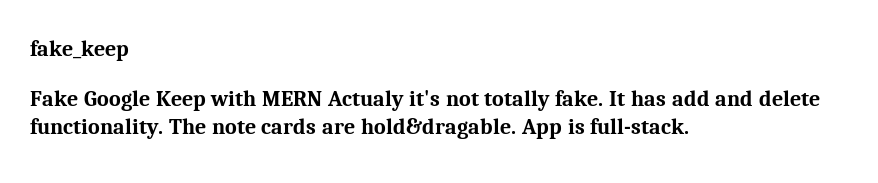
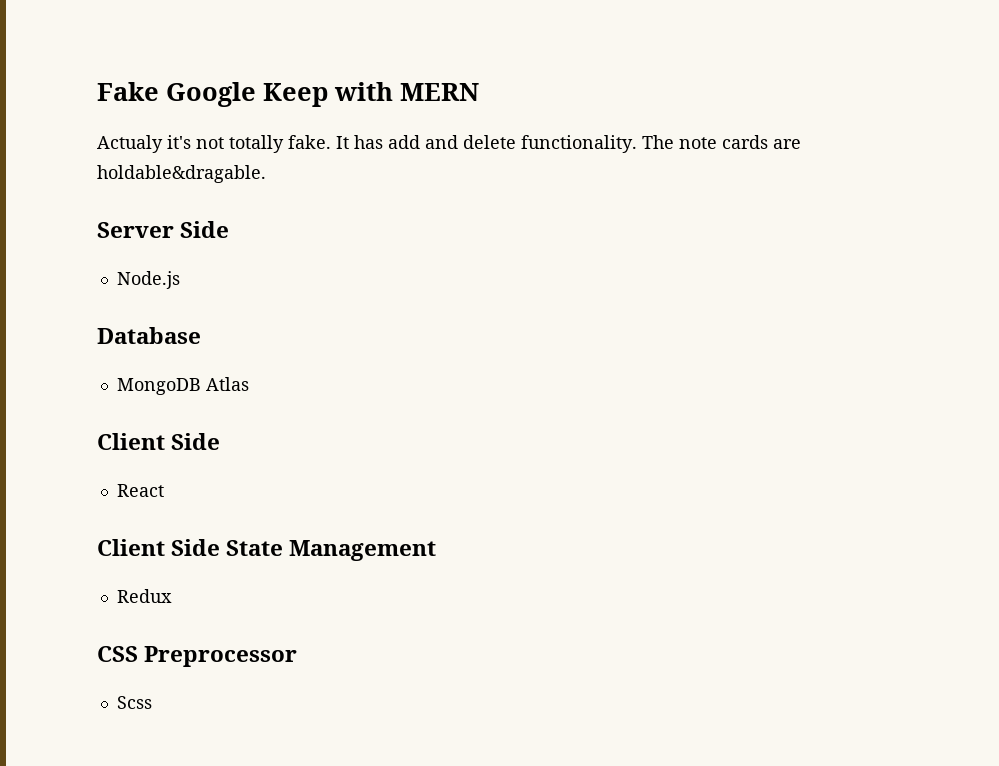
- fake_keep
- Fake Google Keep with MERN Actualy it's not totally fake.
+ Fake Google Keep with MERN
+ Actualy it's not totally fake.
- The note cards are hold&dragable. App is full-stack.
+ The note cards are holdable&dragable.
+ Server Side
+ Node.js
+ Database
+ MongoDB Atlas
+ Client Side
+ React
+ Client Side State Management
+ Redux
+ CSS Preprocessor
+ Scss

